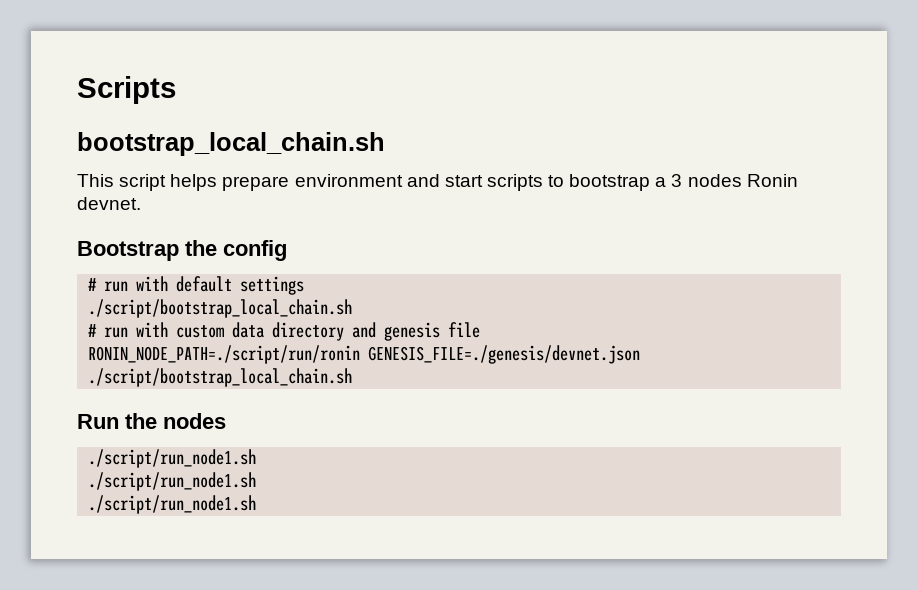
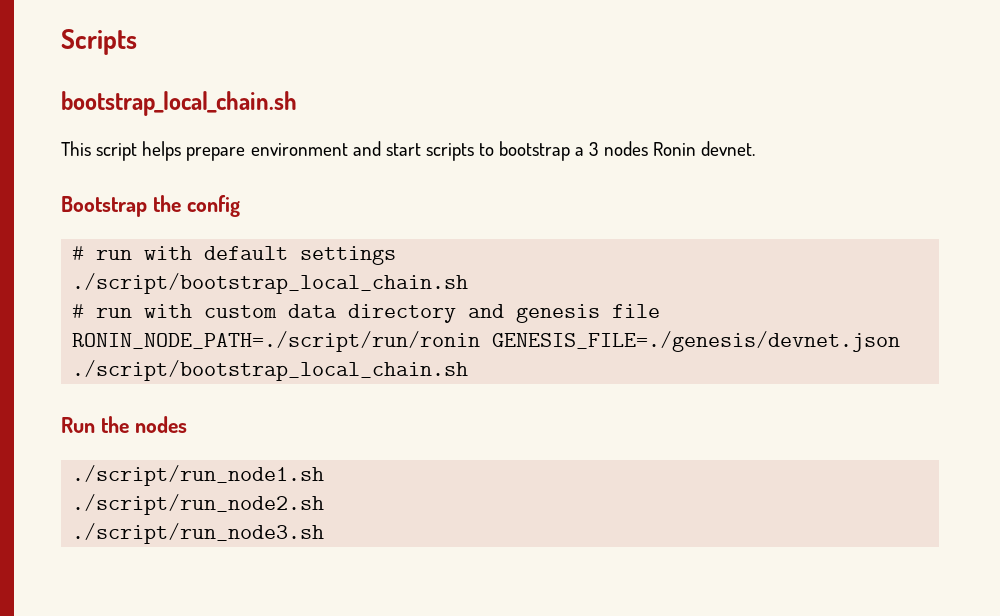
  Run the nodes
  ./script/run_node1.sh
- ./script/run_node1.sh
- ./script/run_node1.sh
+ ./script/run_node2.sh
+ ./script/run_node3.sh

